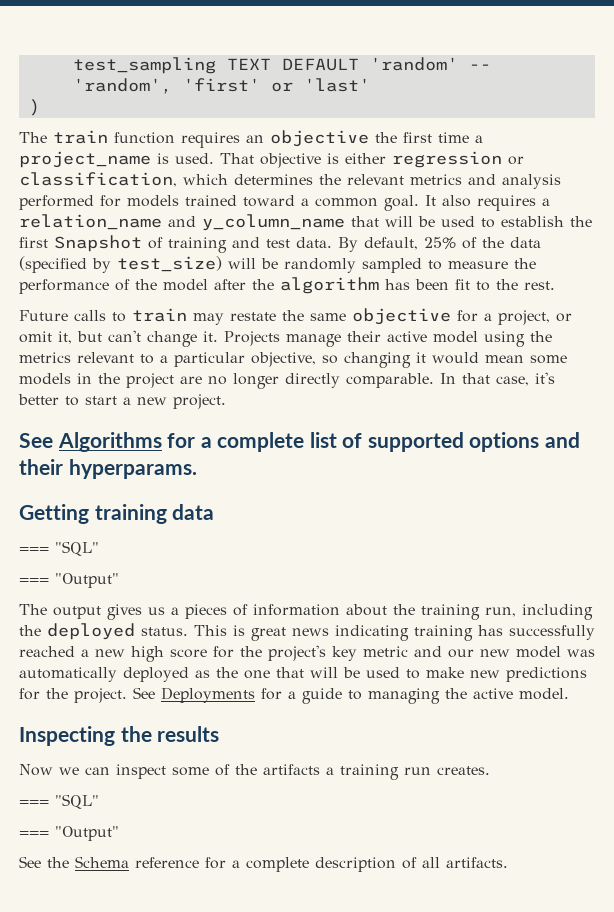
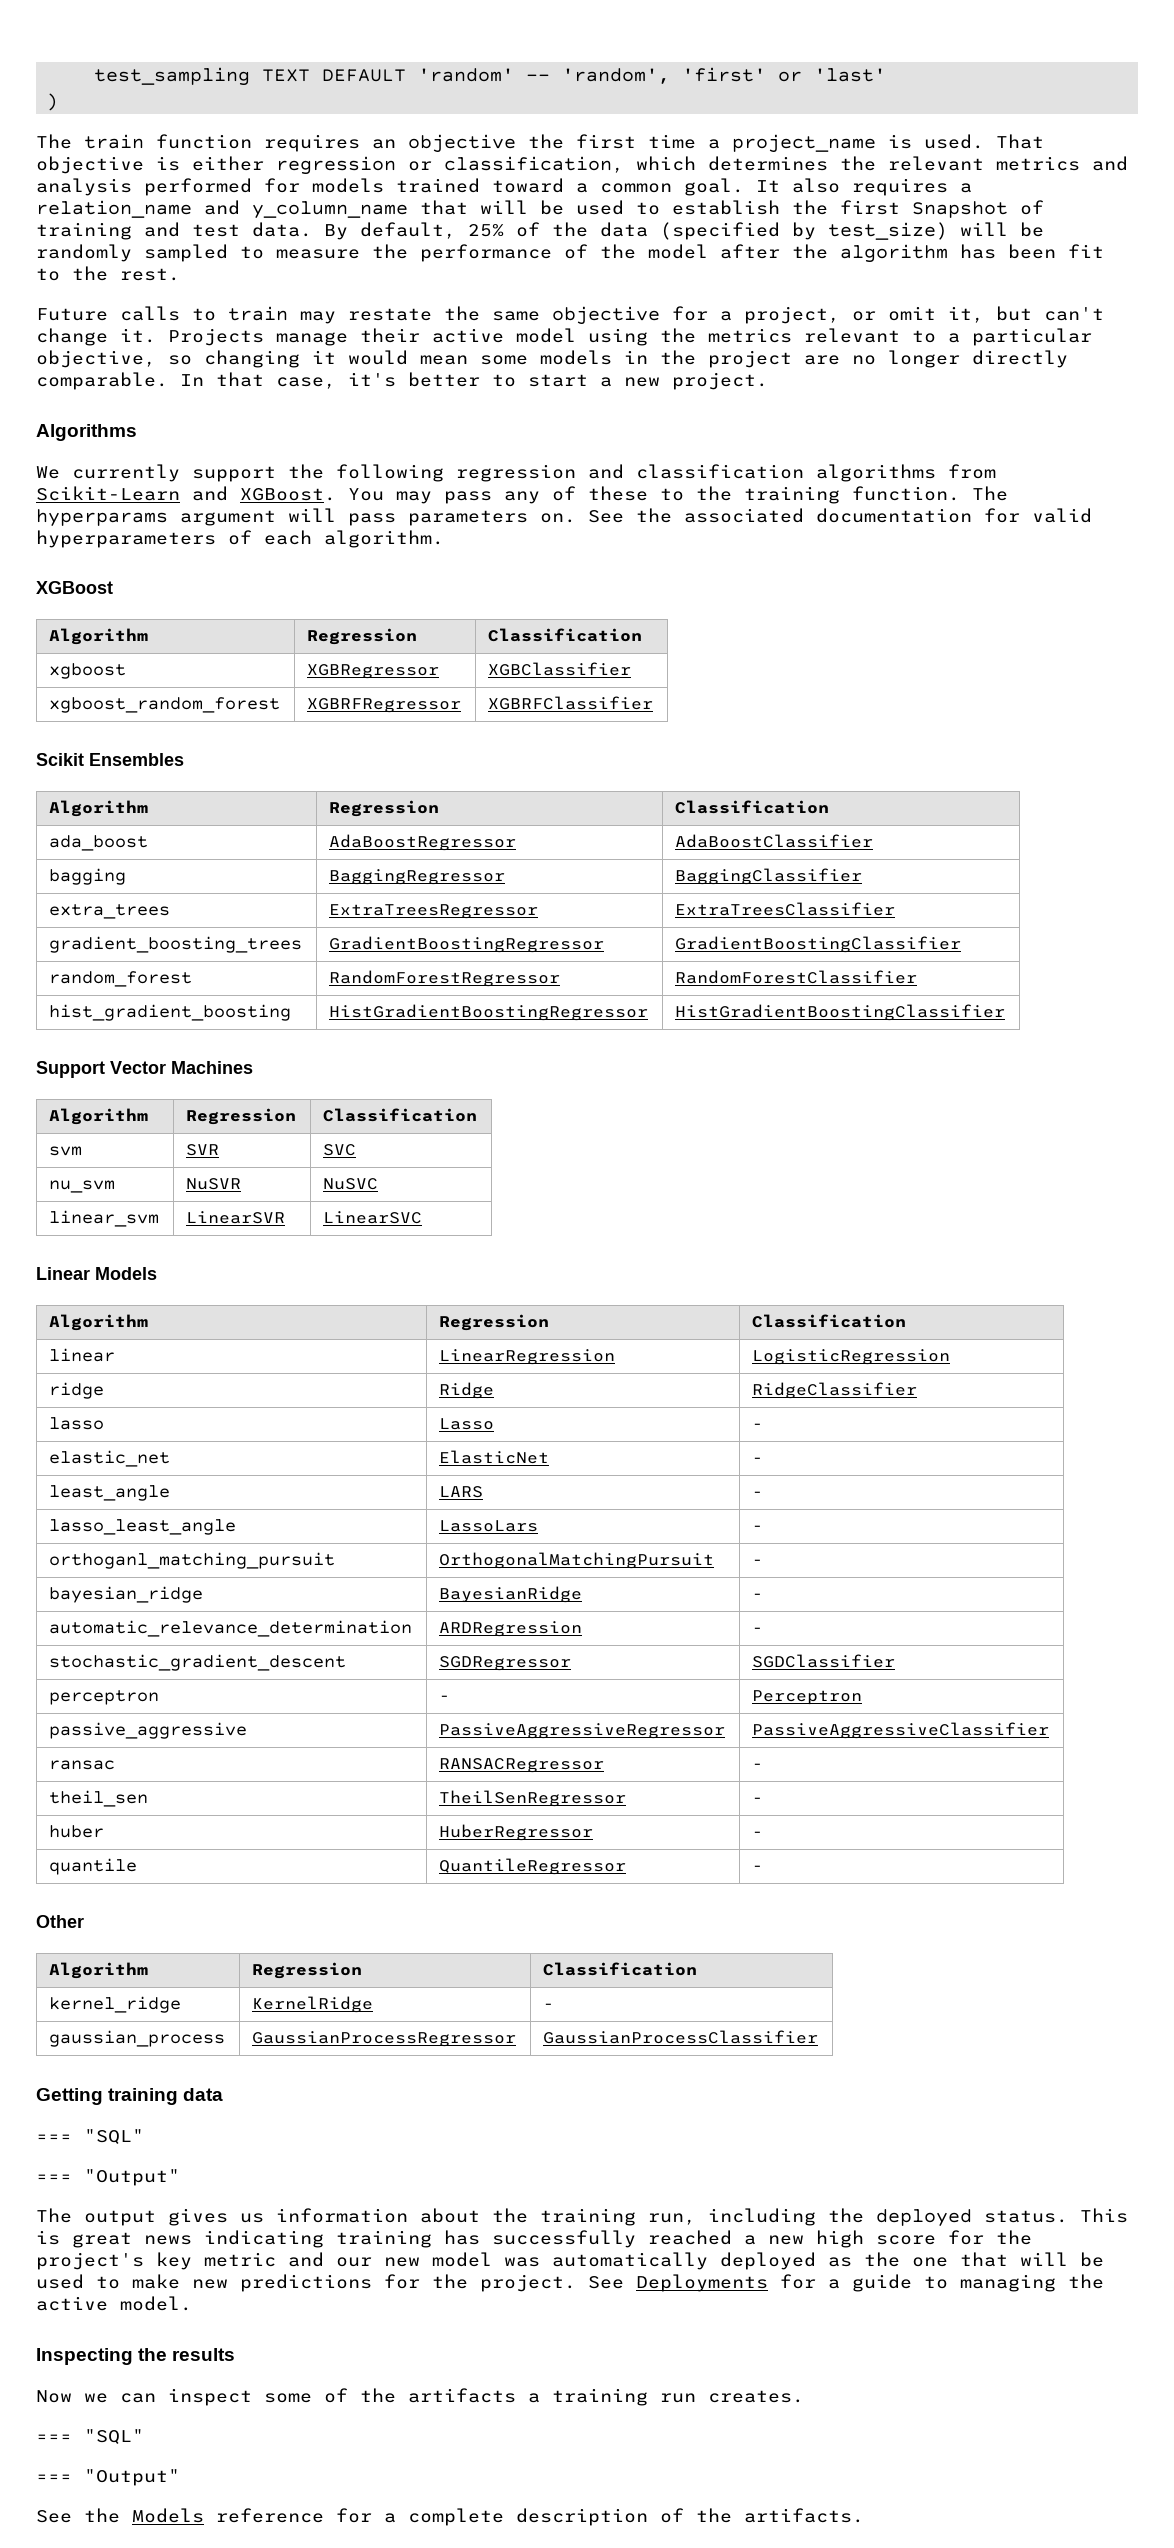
- See Algorithms for a complete list of supported options and their hyperparams.
+ Algorithms
+ We currently support the following regression and classification algorithms from Scikit-Learn and XGBoost. You may pass any of these to the training function. The hyperparams argument will pass parameters on. See the associated documentation for valid hyperparameters of each algorithm.
+ XGBoost
+ Algorithm | Regression | Classification
+ xgboost | XGBRegressor | XGBClassifier
+ xgboost_random_forest | XGBRFRegressor | XGBRFClassifier
+ Scikit Ensembles
+ Algorithm | Regression | Classification
+ ada_boost | AdaBoostRegressor | AdaBoostClassifier
+ bagging | BaggingRegressor | BaggingClassifier
+ extra_trees | ExtraTreesRegressor | ExtraTreesClassifier
+ gradient_boosting_trees | GradientBoostingRegressor | GradientBoostingClassifier
+ random_forest | RandomForestRegressor | RandomForestClassifier
+ hist_gradient_boosting | HistGradientBoostingRegressor | HistGradientBoostingClassifier
+ Support Vector Machines
+ Algorithm | Regression | Classification
+ svm | SVR | SVC
+ nu_svm | NuSVR | NuSVC
+ linear_svm | LinearSVR | LinearSVC
+ Linear Models
+ Algorithm | Regression | Classification
+ linear | LinearRegression | LogisticRegression
+ ridge | Ridge | RidgeClassifier
+ lasso | Lasso | -
+ elastic_net | ElasticNet | -
+ least_angle | LARS | -
+ lasso_least_angle | LassoLars | -
+ orthoganl_matching_pursuit | OrthogonalMatchingPursuit | -
+ bayesian_ridge | BayesianRidge | -
+ automatic_relevance_determination | ARDRegression | -
+ stochastic_gradient_descent | SGDRegressor | SGDClassifier
+ perceptron | - | Perceptron
+ passive_aggressive | PassiveAggressiveRegressor | PassiveAggressiveClassifier
+ ransac | RANSACRegressor | -
+ theil_sen | TheilSenRegressor | -
+ huber | HuberRegressor | -
+ quantile | QuantileRegressor | -
+ Other
+ Algorithm | Regression | Classification
+ kernel_ridge | KernelRidge | -
+ gaussian_process | GaussianProcessRegressor | GaussianProcessClassifier
- The output gives us a pieces of information about the training run, including the deployed status.
+ The output gives us information about the training run, including the deployed status.
- See the Schema reference for a complete description of all artifacts.
+ See the Models reference for a complete description of the artifacts.

